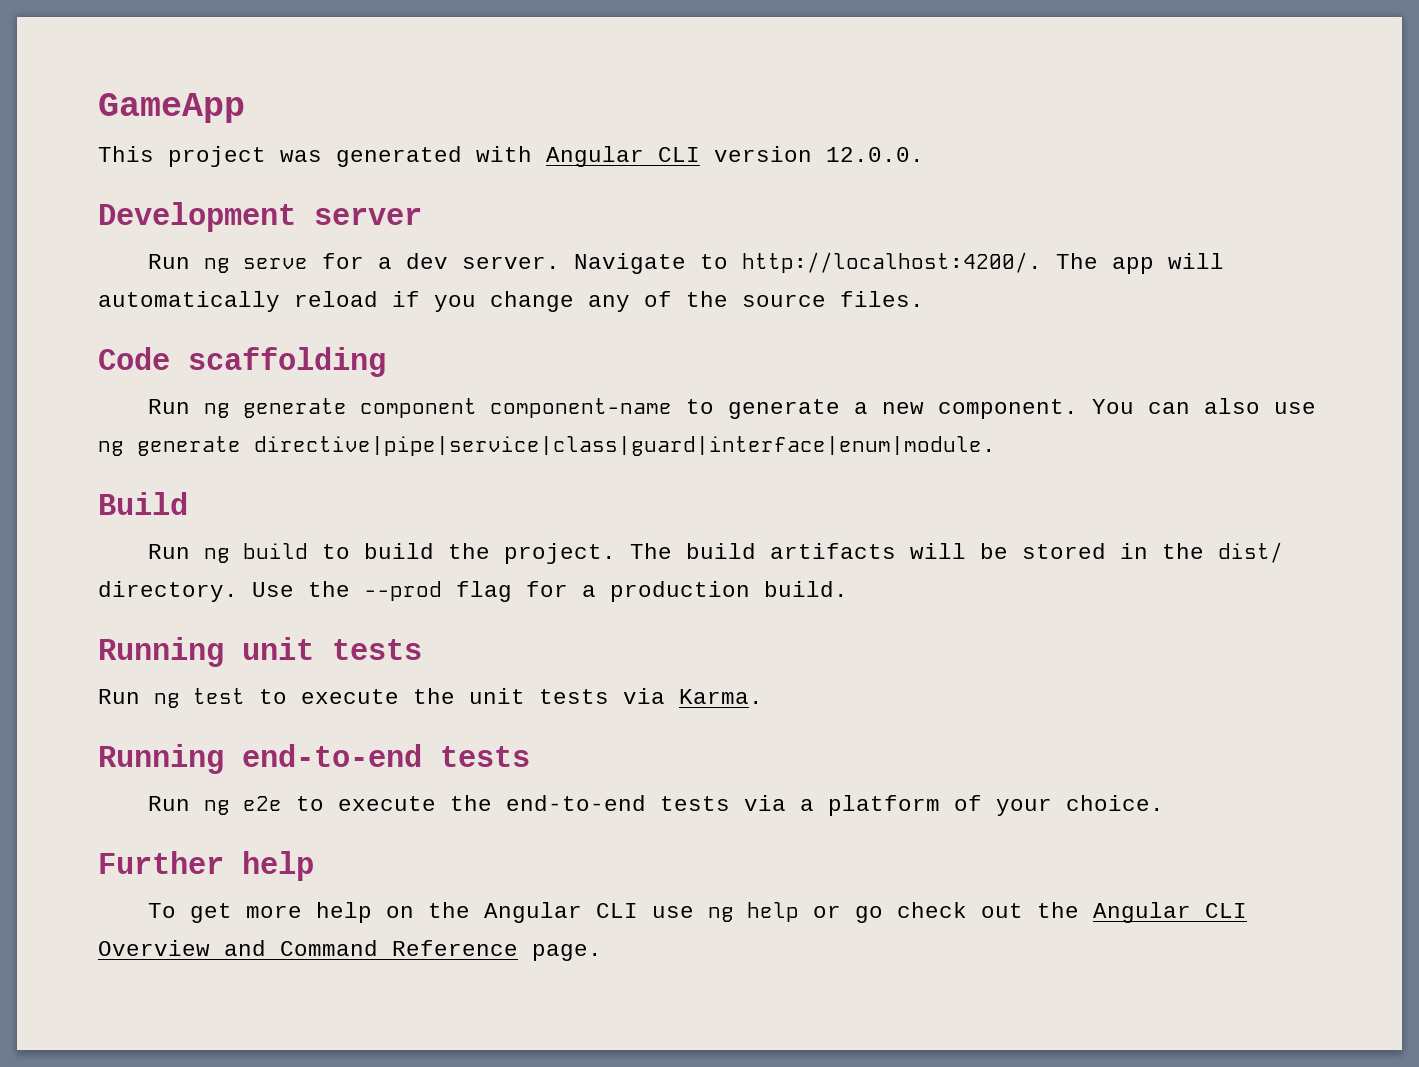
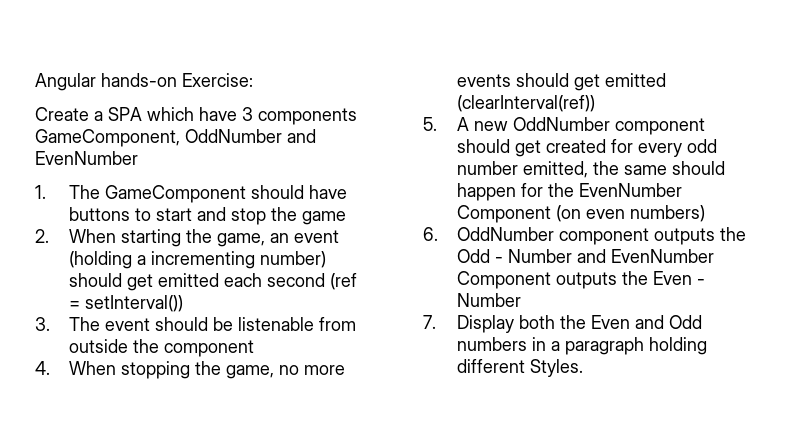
- GameApp
- This project was generated with Angular CLI version 12.0.0.
- Development server
- Run ng serve for a dev server. Navigate to http://localhost:4200/. The app will automatically reload if you change any of the source files.
- Code scaffolding
- Run ng generate component component-name to generate a new component. You can also use ng generate directive|pipe|service|class|guard|interface|enum|module.
- Build
- Run ng build to build the project. The build artifacts will be stored in the dist/ directory. Use the --prod flag for a production build.
- Running unit tests
- Run ng test to execute the unit tests via Karma.
- Running end-to-end tests
- Run ng e2e to execute the end-to-end tests via a platform of your choice.
- Further help
- To get more help on the Angular CLI use ng help or go check out the Angular CLI Overview and Command Reference page.
+ Angular hands-on Exercise:
+ Create a SPA which have 3 components GameComponent, OddNumber and EvenNumber
+ 1. The GameComponent should have buttons to start and stop the game
+ 2. When starting the game, an event (holding a incrementing number) should get emitted each second (ref = setInterval())
+ 3. The event should be listenable from outside the component
+ 4. When stopping the game, no more events should get emitted (clearInterval(ref))
+ 5. A new OddNumber component should get created for every odd number emitted, the same should happen for the EvenNumber Component (on even numbers)
+ 6. OddNumber component outputs the Odd - Number and EvenNumber Component outputs the Even - Number
+ 7. Display both the Even and Odd numbers in a paragraph holding different Styles.

